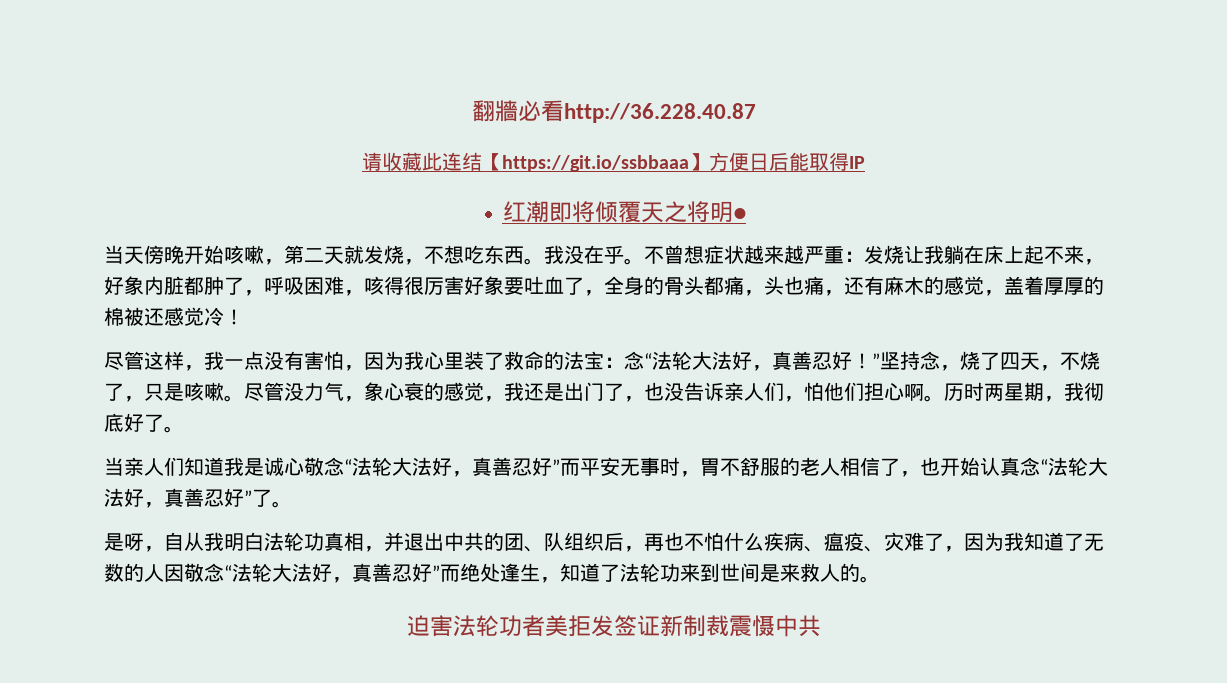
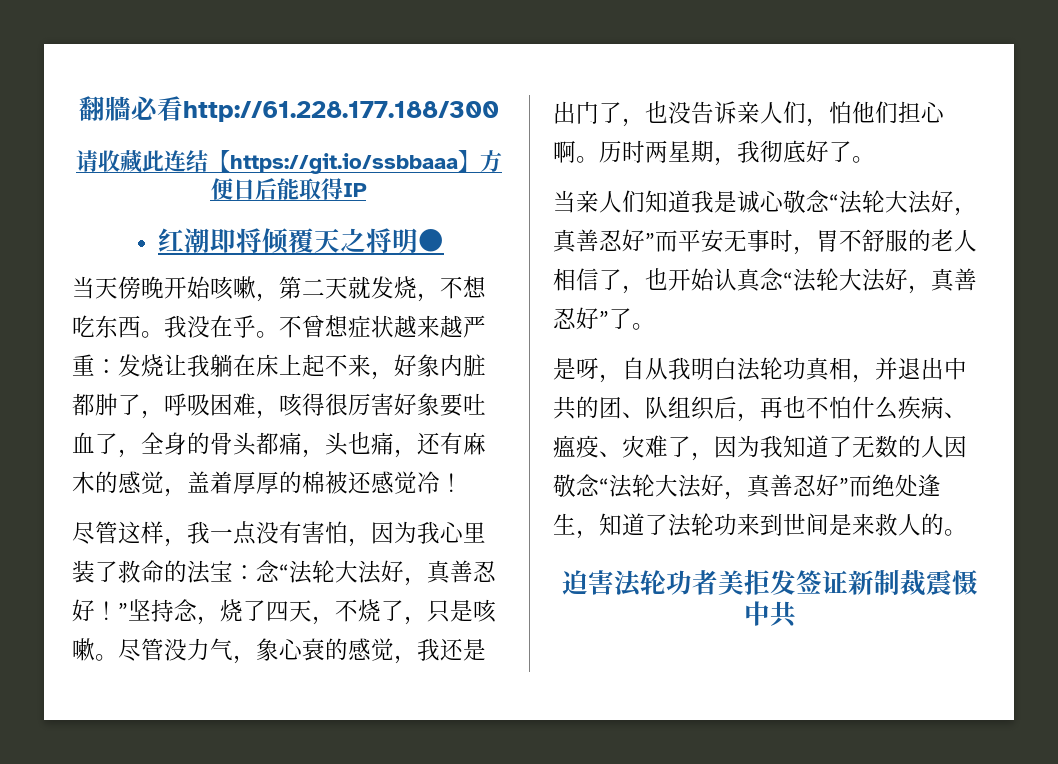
- 翻牆必看http://36.228.40.87
+ 翻牆必看http://61.228.177.188/300

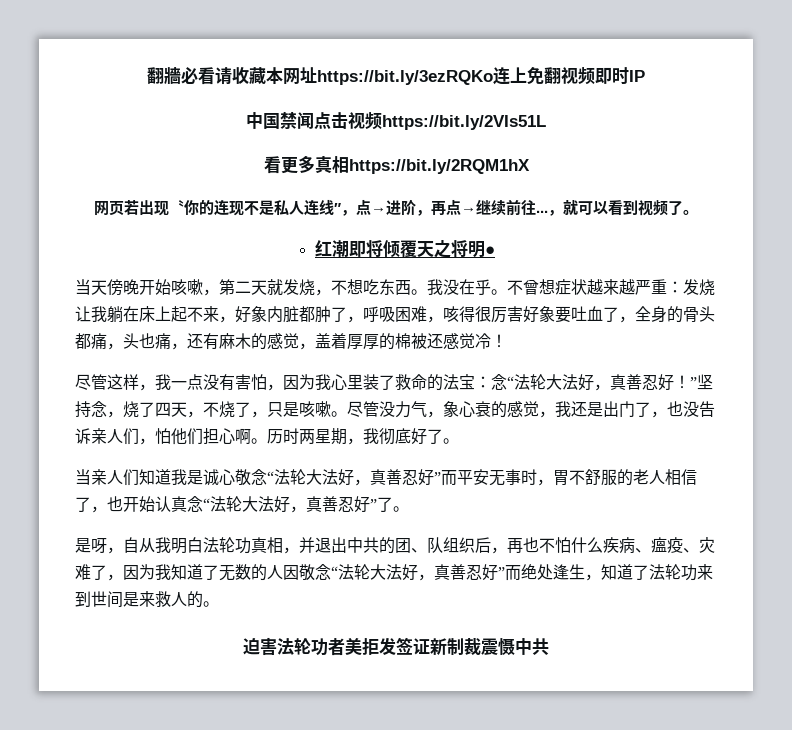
- 翻牆必看http://61.228.177.188/300
- 请收藏此连结【https://git.io/ssbbaaa】方便日后能取得IP
+ 翻牆必看请收藏本网址https://bit.ly/3ezRQKo连上免翻视频即时IP
+ 中国禁闻点击视频https://bit.ly/2VIs51L
+ 看更多真相https://bit.ly/2RQM1hX
+ 网页若出现〝你的连现不是私人连线″，点→进阶，再点→继续前往...，就可以看到视频了。

